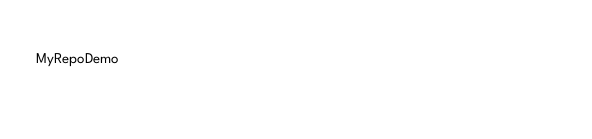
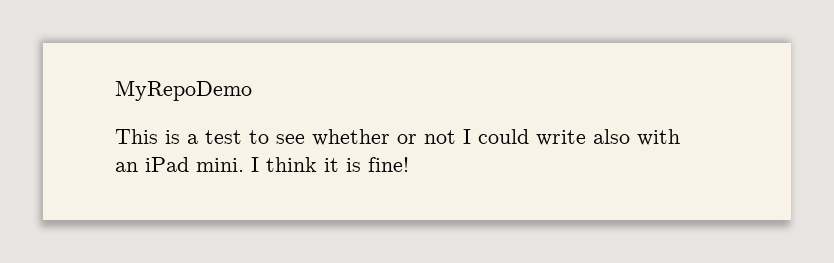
+ This is a test to see whether or not I could write also with an iPad mini. I think it is fine!

